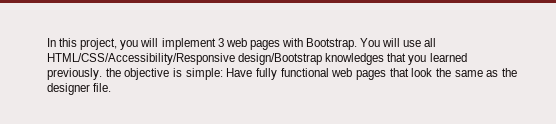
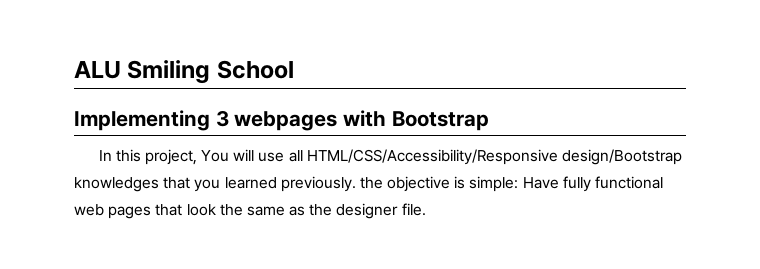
- In this project, you will implement 3 web pages with Bootstrap. You will use all HTML/CSS/Accessibility/Responsive design/Bootstrap knowledges that you learned previously. the objective is simple: Have fully functional web pages that look the same as the designer file.
+ ALU Smiling School
+ Implementing 3 webpages with Bootstrap
+ In this project, You will use all HTML/CSS/Accessibility/Responsive design/Bootstrap knowledges that you learned previously. the objective is simple: Have fully functional web pages that look the same as the designer file.

